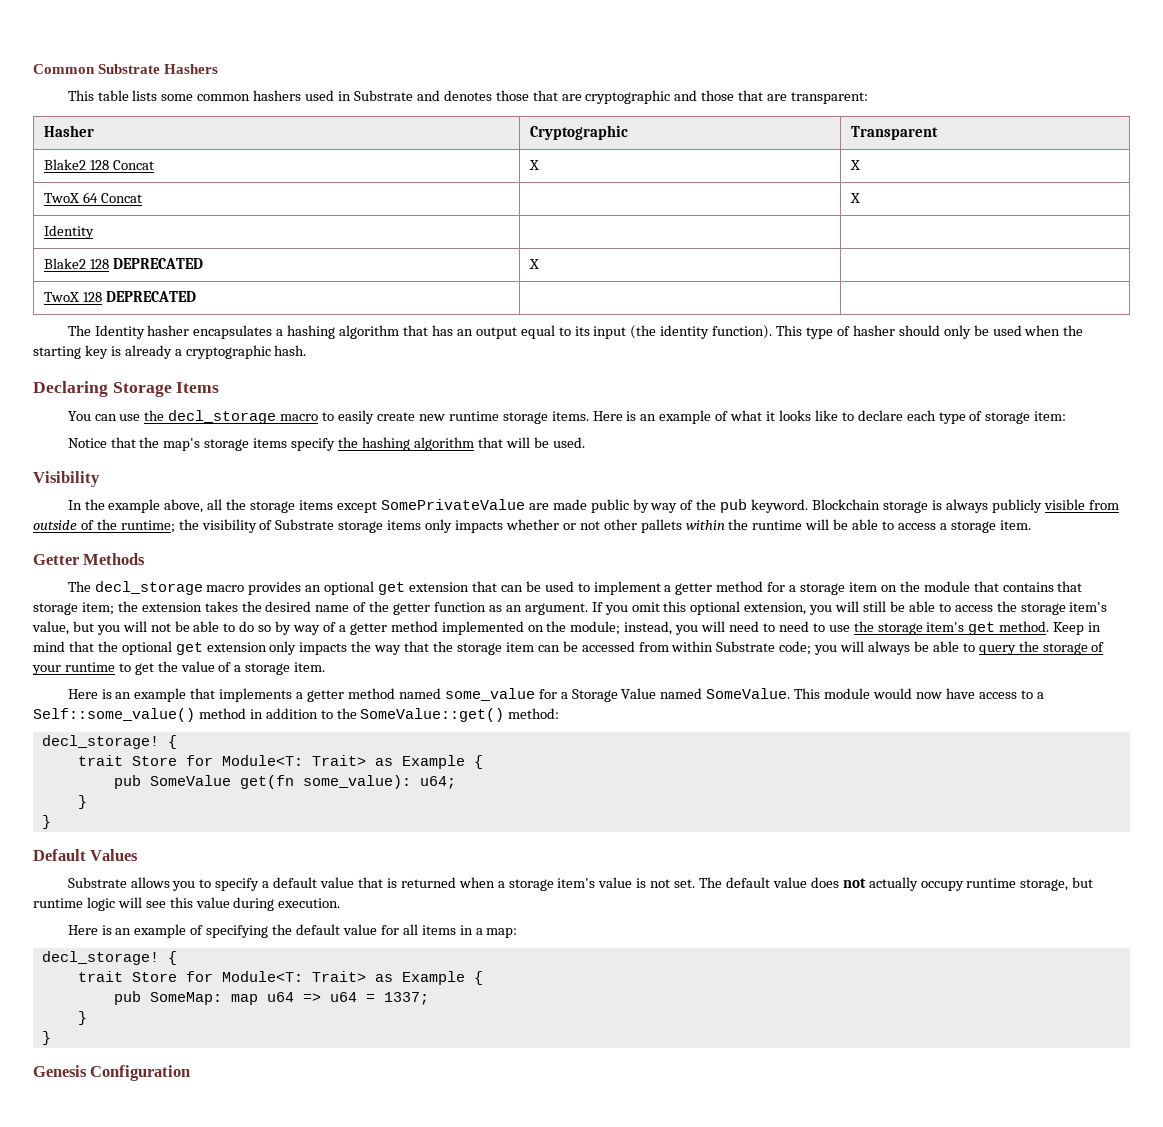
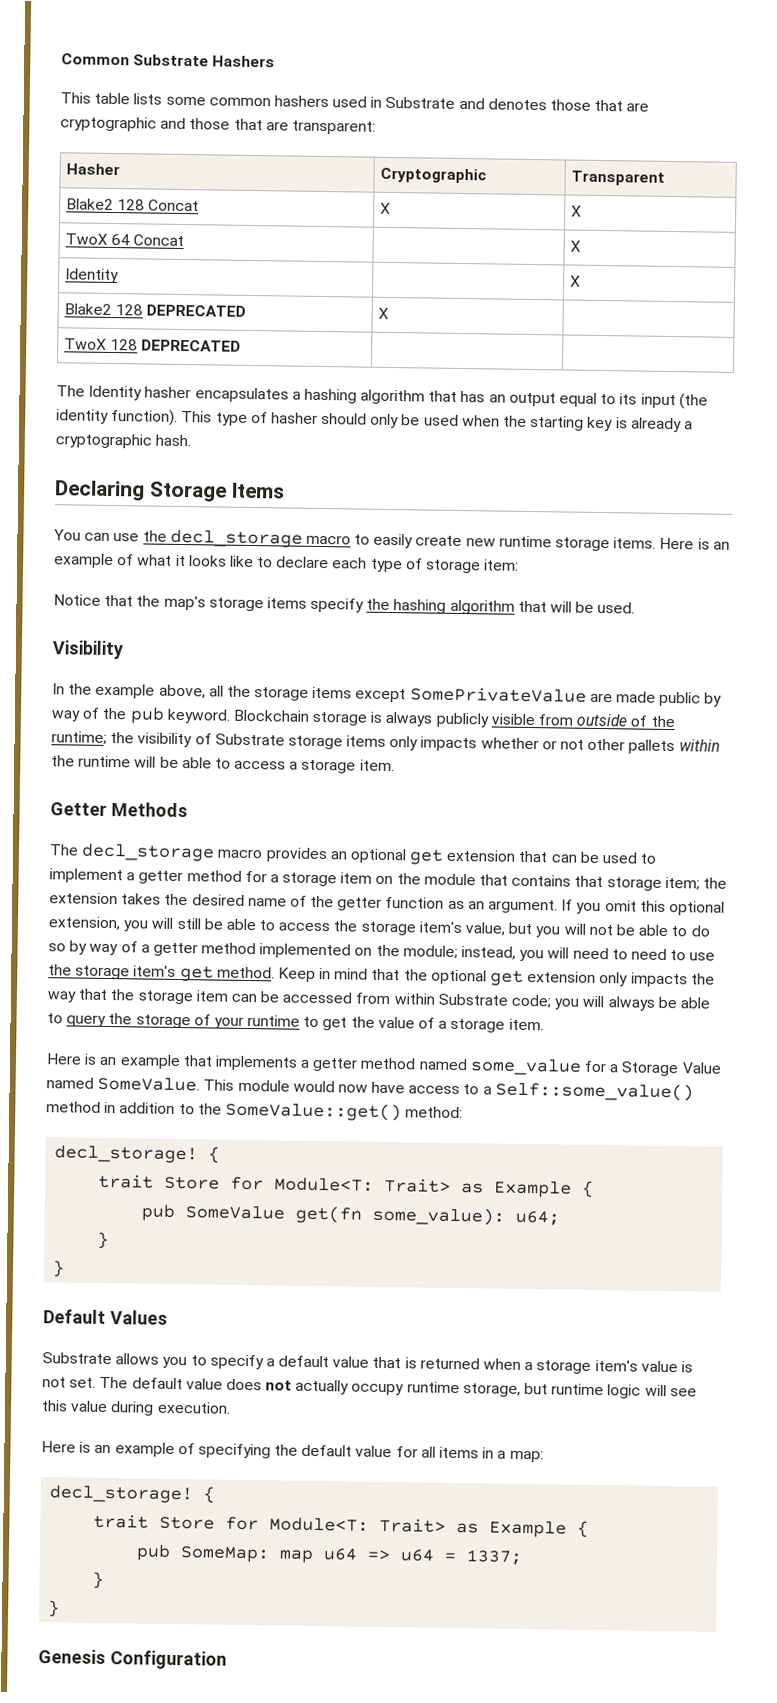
- Identity | |
+ Identity | | X

